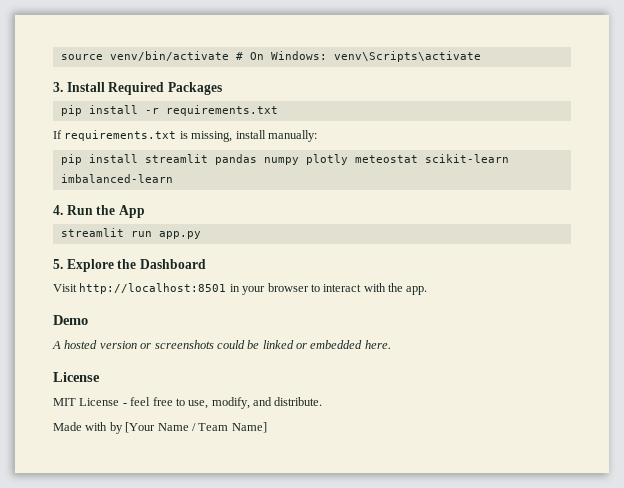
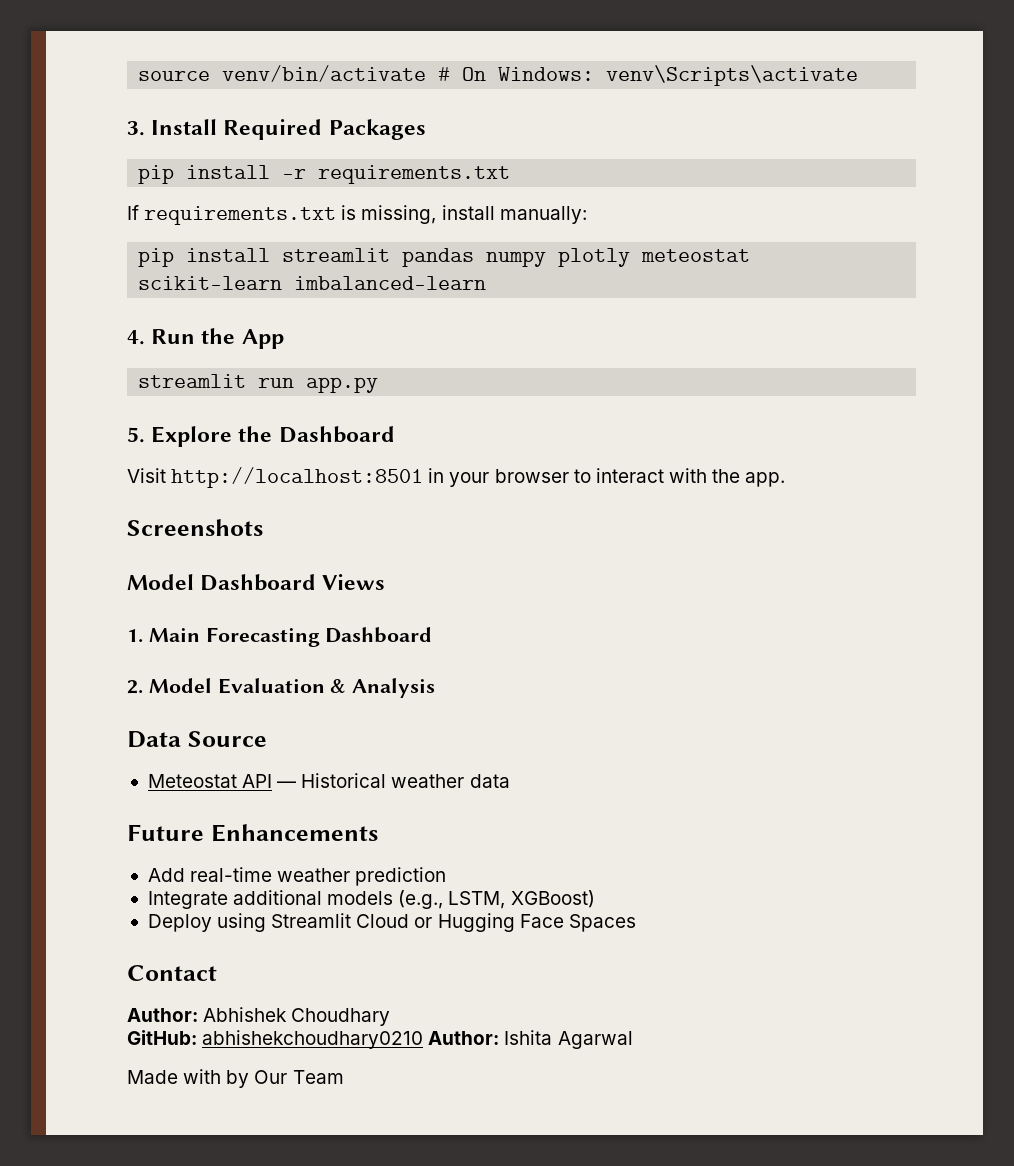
- Demo
- A hosted version or screenshots could be linked or embedded here.
- License
- MIT License - feel free to use, modify, and distribute.
- Made with by [Your Name / Team Name]
+ Screenshots
+ Model Dashboard Views
+ 1. Main Forecasting Dashboard
+ 2. Model Evaluation & Analysis
+ Data Source
+ Meteostat API — Historical weather data
+ Future Enhancements
+ Add real-time weather prediction
+ Integrate additional models (e.g., LSTM, XGBoost)
+ Deploy using Streamlit Cloud or Hugging Face Spaces
+ Contact
+ Author: Abhishek Choudhary
+ GitHub: abhishekchoudhary0210 Author: Ishita Agarwal
+ Made with by Our Team

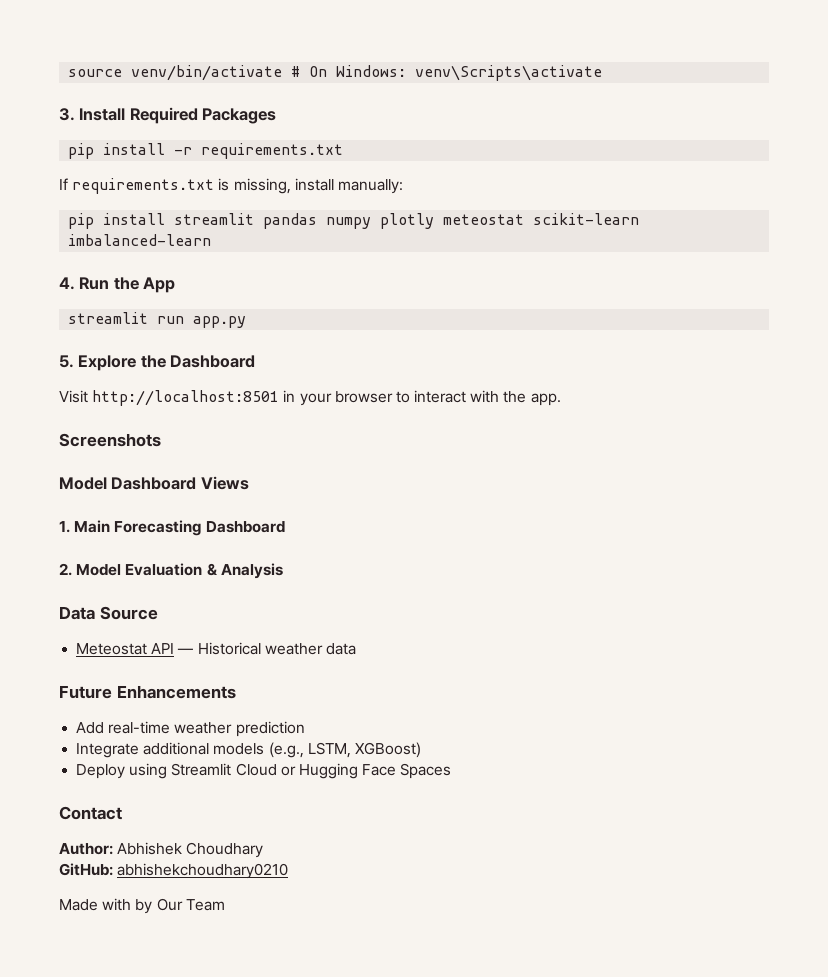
- GitHub: abhishekchoudhary0210 Author: Ishita Agarwal
+ GitHub: abhishekchoudhary0210

